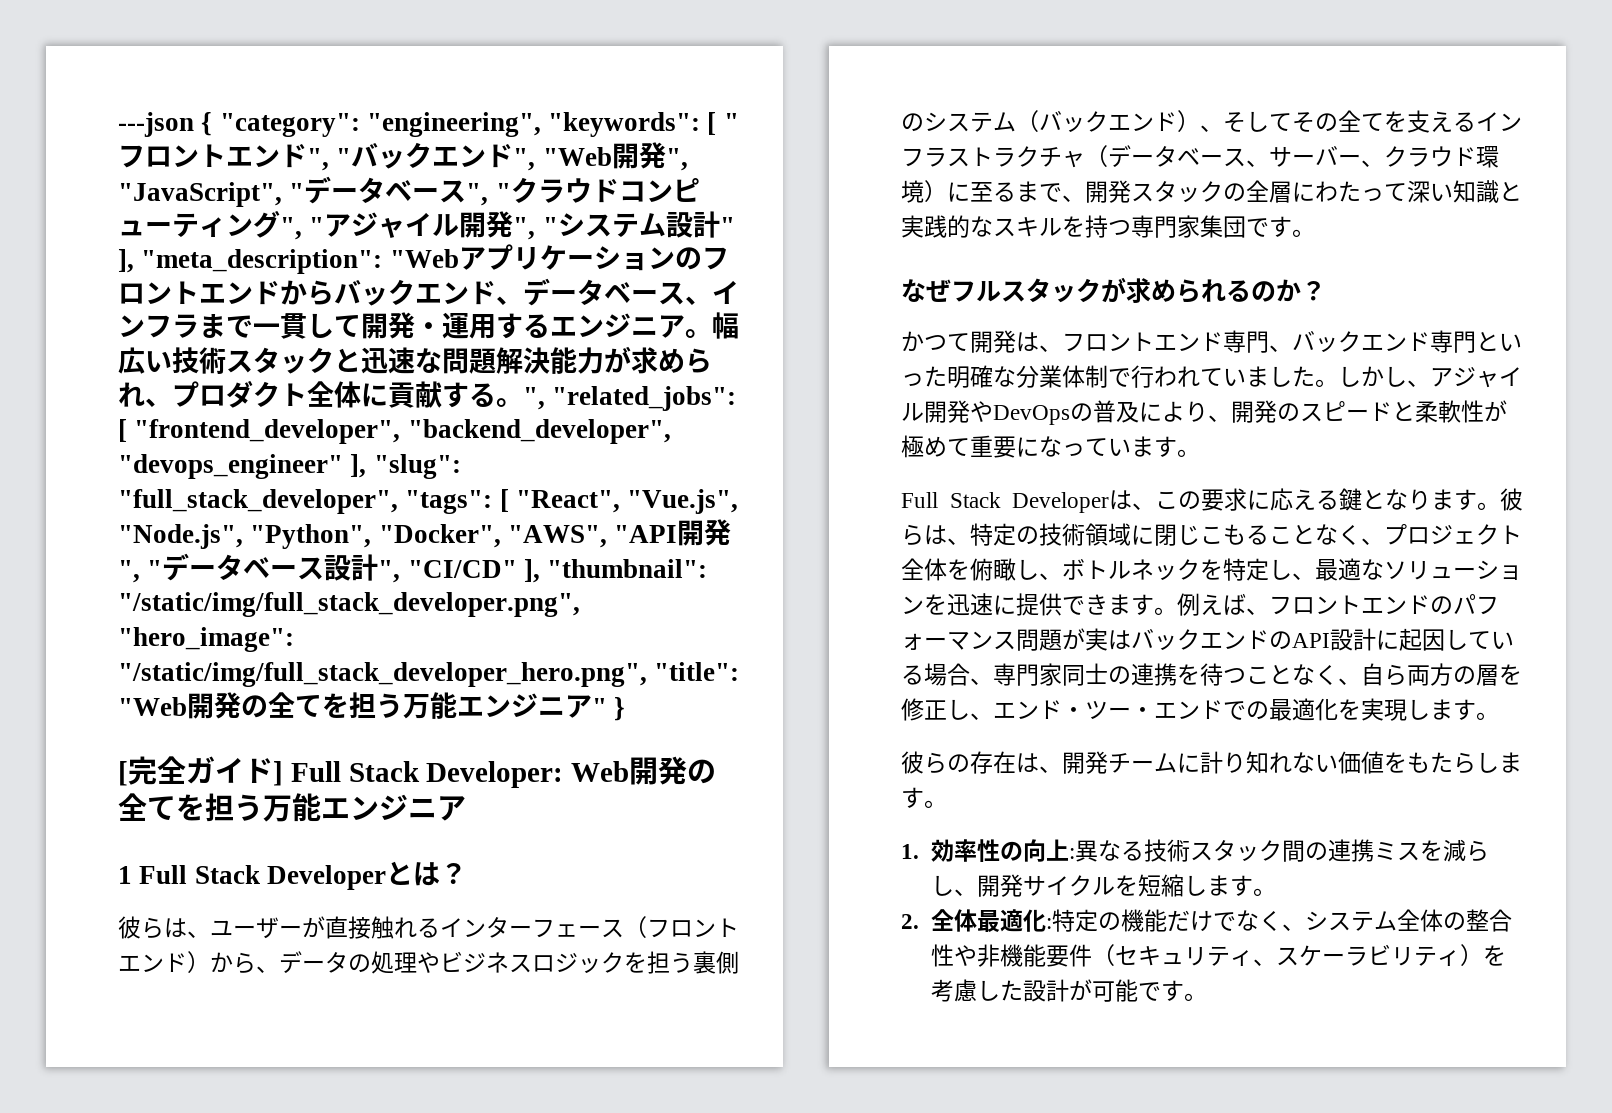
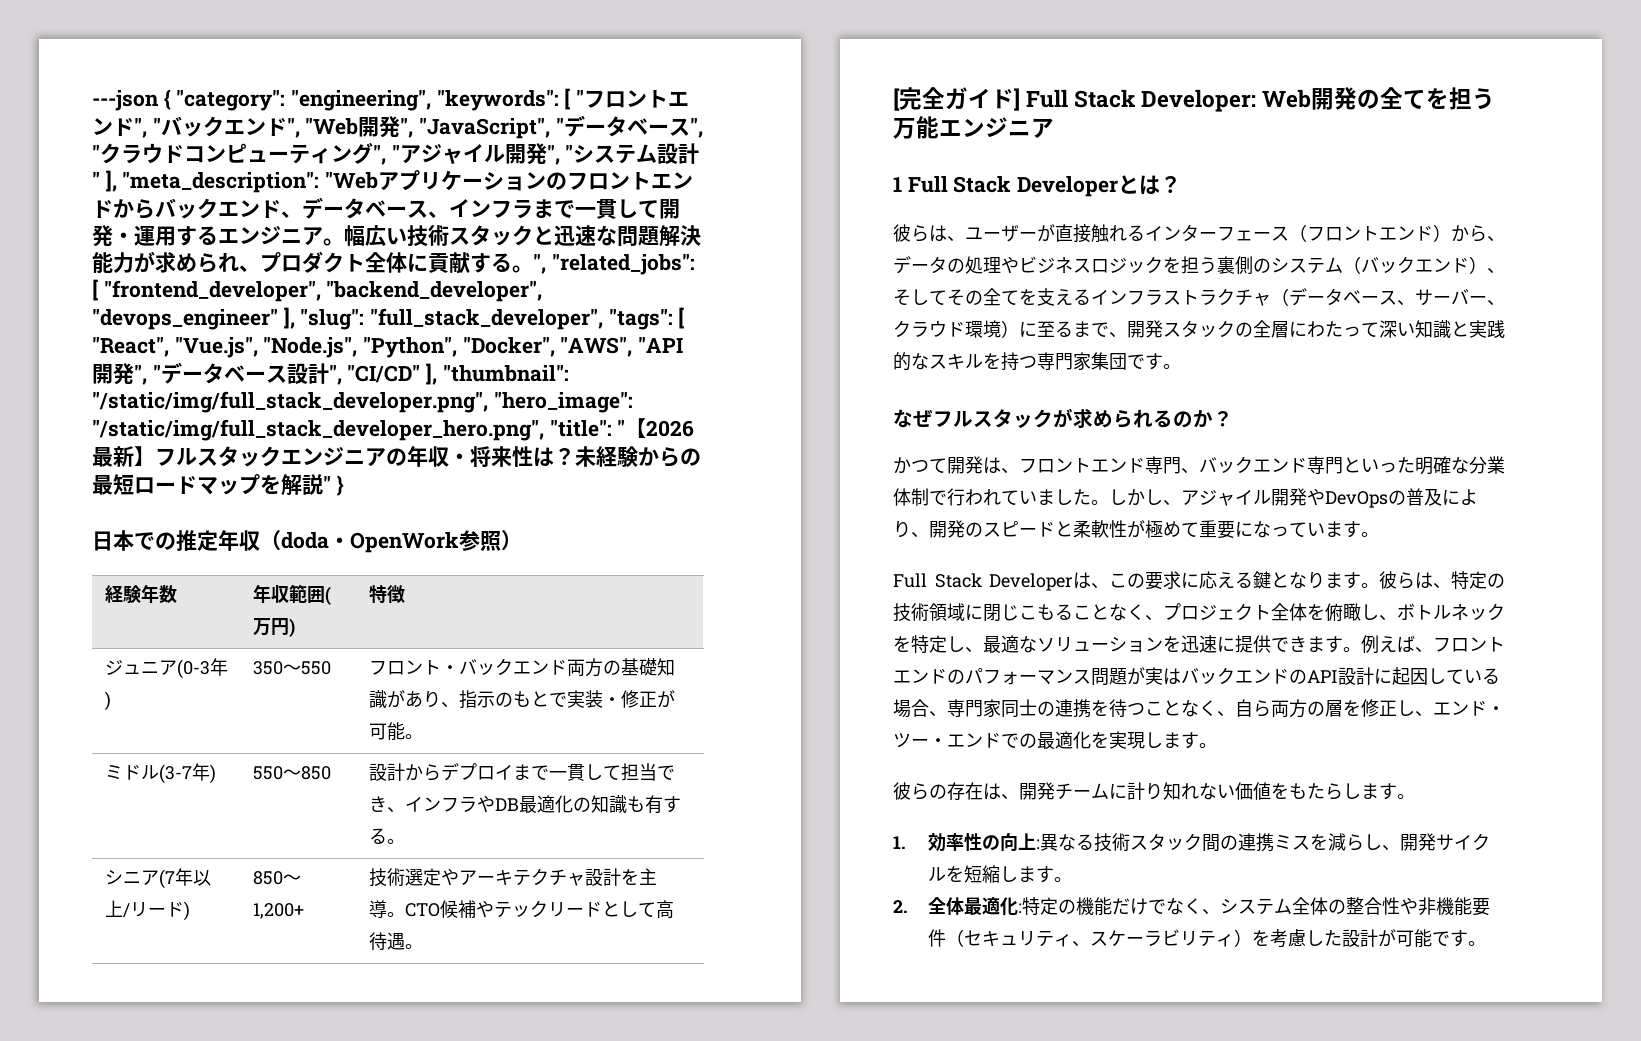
- ", "related_jobs": [ "frontend_developer", "backend_developer", "devops_engineer" ], "slug": "full_stack_developer", "tags": [ "React", "Vue.js", "Node.js", "Python", "Docker", "AWS", "API開発", "データベース設計", "CI/CD" ], "thumbnail": "/static/img/full_stack_developer.png", "hero_image": "/static/img/full_stack_developer_hero.png", "title": "Web開発の全てを担う万能エンジニア" }
+ ", "related_jobs": [ "frontend_developer", "backend_developer", "devops_engineer" ], "slug": "full_stack_developer", "tags": [ "React", "Vue.js", "Node.js", "Python", "Docker", "AWS", "API開発", "データベース設計", "CI/CD" ], "thumbnail": "/static/img/full_stack_developer.png", "hero_image": "/static/img/full_stack_developer_hero.png", "title": "【2026最新】フルスタックエンジニアの年収・将来性は？未経験からの最短ロードマップを解説" }
+ 日本での推定年収（doda・OpenWork参照）
+ 経験年数 | 年収範囲(万円) | 特徴
+ ジュニア(0-3年) | 350〜550 | フロント・バックエンド両方の基礎知識があり、指示のもとで実装・修正が可能。
+ ミドル(3-7年) | 550〜850 | 設計からデプロイまで一貫して担当でき、インフラやDB最適化の知識も有する。
+ シニア(7年以上/リード) | 850〜1,200+ | 技術選定やアーキテクチャ設計を主導。CTO候補やテックリードとして高待遇。

